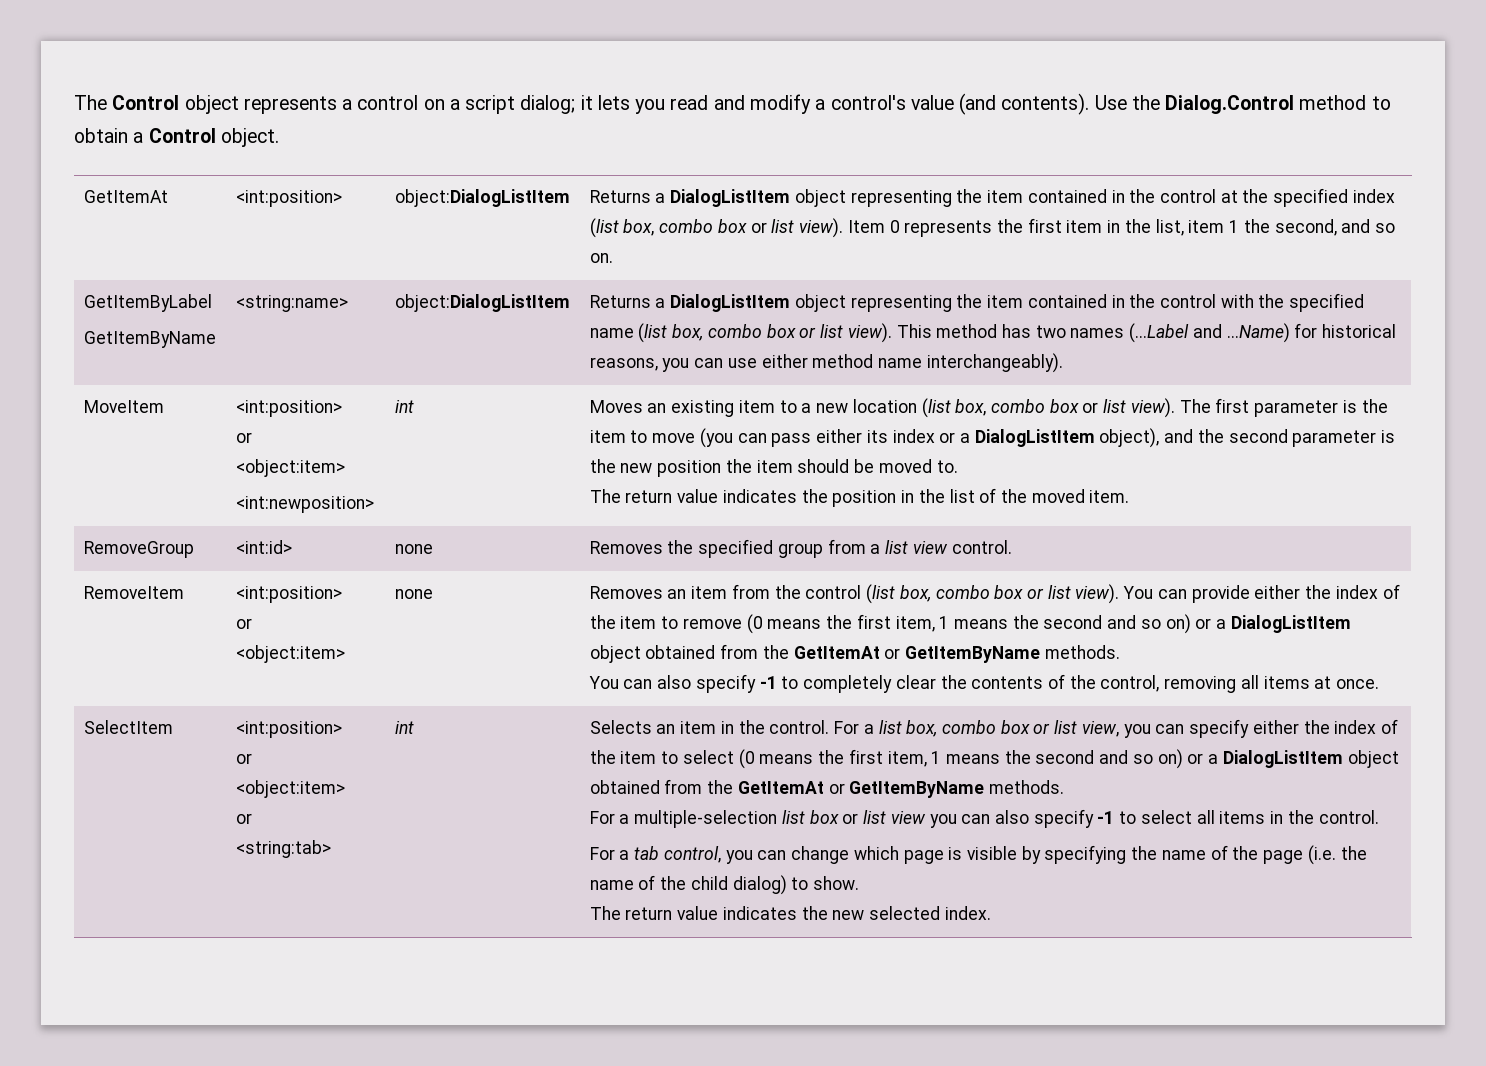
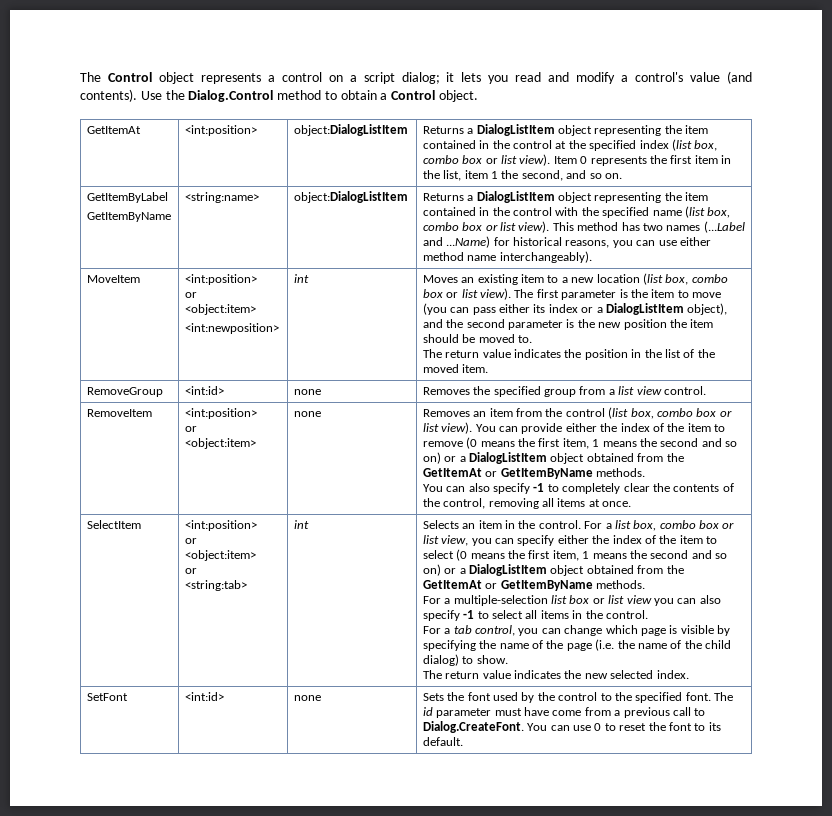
+ SetFont | <int:id> | none | Sets the font used by the control to the specified font. The id parameter must have come from a previous call to Dialog.CreateFont. You can use 0 to reset the font to its default.

